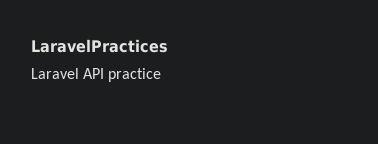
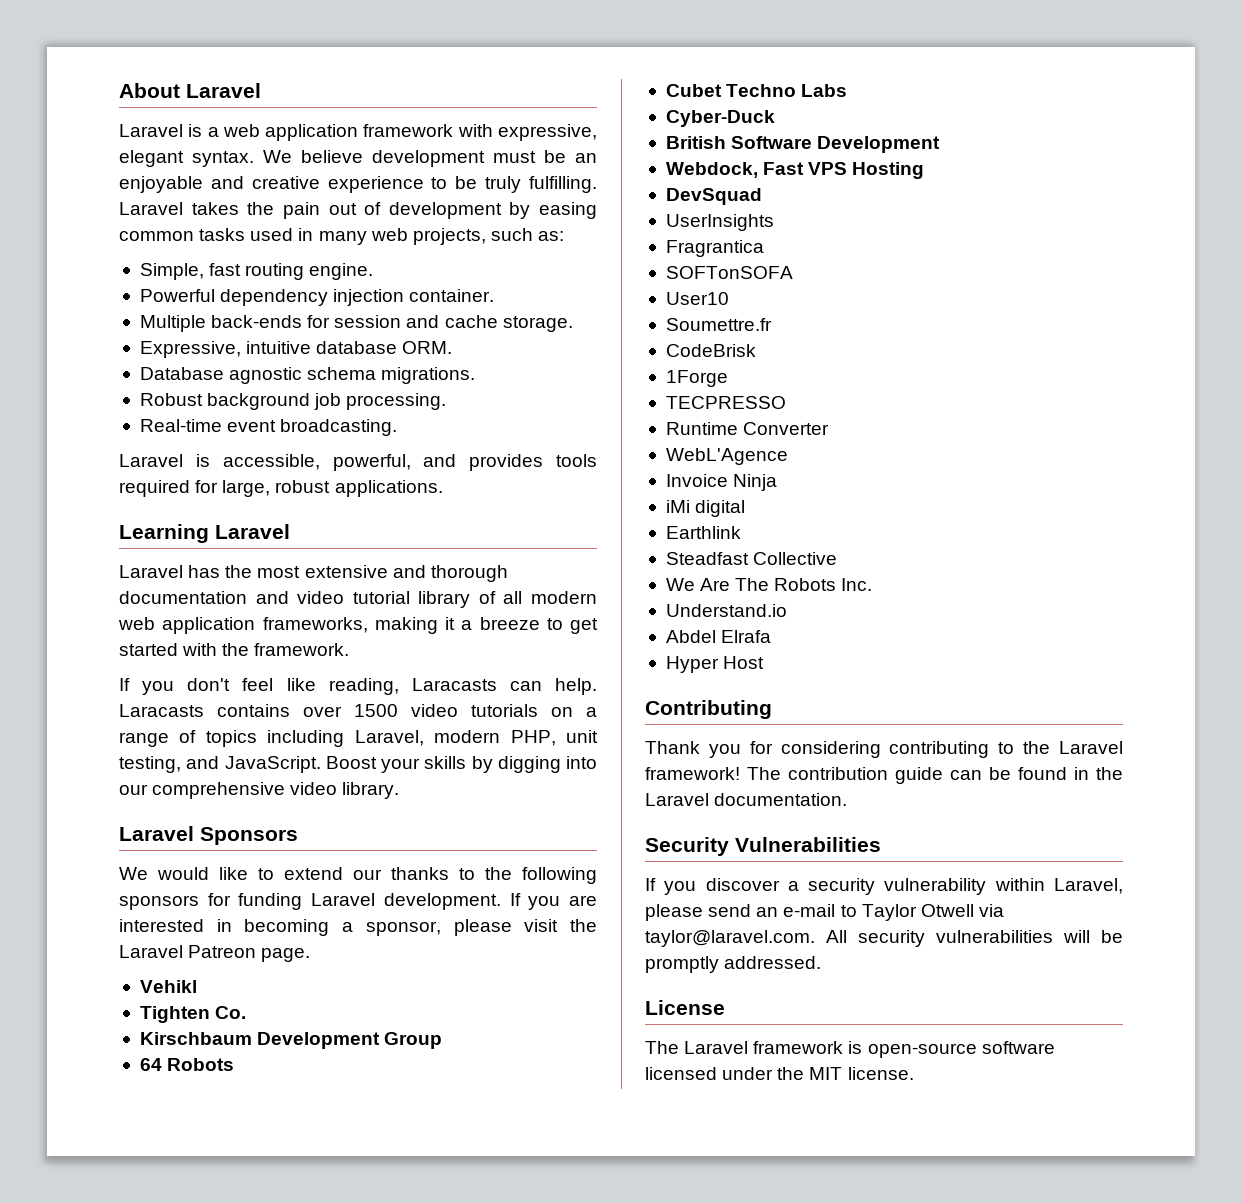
- LaravelPractices
- Laravel API practice
+ About Laravel
+ Laravel is a web application framework with expressive, elegant syntax. We believe development must be an enjoyable and creative experience to be truly fulfilling. Laravel takes the pain out of development by easing common tasks used in many web projects, such as:
+ Simple, fast routing engine.
+ Powerful dependency injection container.
+ Multiple back-ends for session and cache storage.
+ Expressive, intuitive database ORM.
+ Database agnostic schema migrations.
+ Robust background job processing.
+ Real-time event broadcasting.
+ Laravel is accessible, powerful, and provides tools required for large, robust applications.
+ Learning Laravel
+ Laravel has the most extensive and thorough documentation and video tutorial library of all modern web application frameworks, making it a breeze to get started with the framework.
+ If you don't feel like reading, Laracasts can help. Laracasts contains over 1500 video tutorials on a range of topics including Laravel, modern PHP, unit testing, and JavaScript. Boost your skills by digging into our comprehensive video library.
+ Laravel Sponsors
+ We would like to extend our thanks to the following sponsors for funding Laravel development. If you are interested in becoming a sponsor, please visit the Laravel Patreon page.
+ Vehikl
+ Tighten Co.
+ Kirschbaum Development Group
+ 64 Robots
+ Cubet Techno Labs
+ Cyber-Duck
+ British Software Development
+ Webdock, Fast VPS Hosting
+ DevSquad
+ UserInsights
+ Fragrantica
+ SOFTonSOFA
+ User10
+ Soumettre.fr
+ CodeBrisk
+ 1Forge
+ TECPRESSO
+ Runtime Converter
+ WebL'Agence
+ Invoice Ninja
+ iMi digital
+ Earthlink
+ Steadfast Collective
+ We Are The Robots Inc.
+ Understand.io
+ Abdel Elrafa
+ Hyper Host
+ Contributing
+ Thank you for considering contributing to the Laravel framework! The contribution guide can be found in the Laravel documentation.
+ Security Vulnerabilities
+ If you discover a security vulnerability within Laravel, please send an e-mail to Taylor Otwell via taylor@laravel.com. All security vulnerabilities will be promptly addressed.
+ License
+ The Laravel framework is open-source software licensed under the MIT license.

